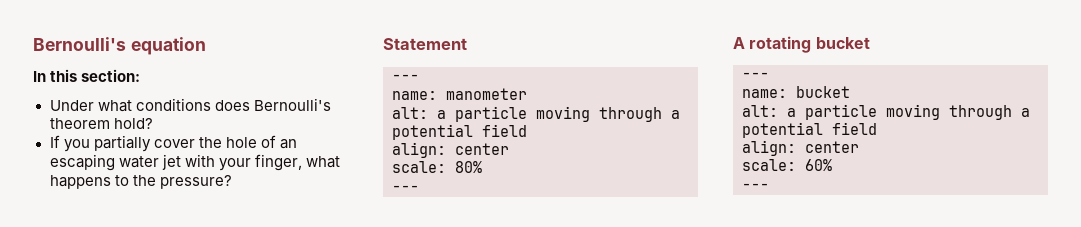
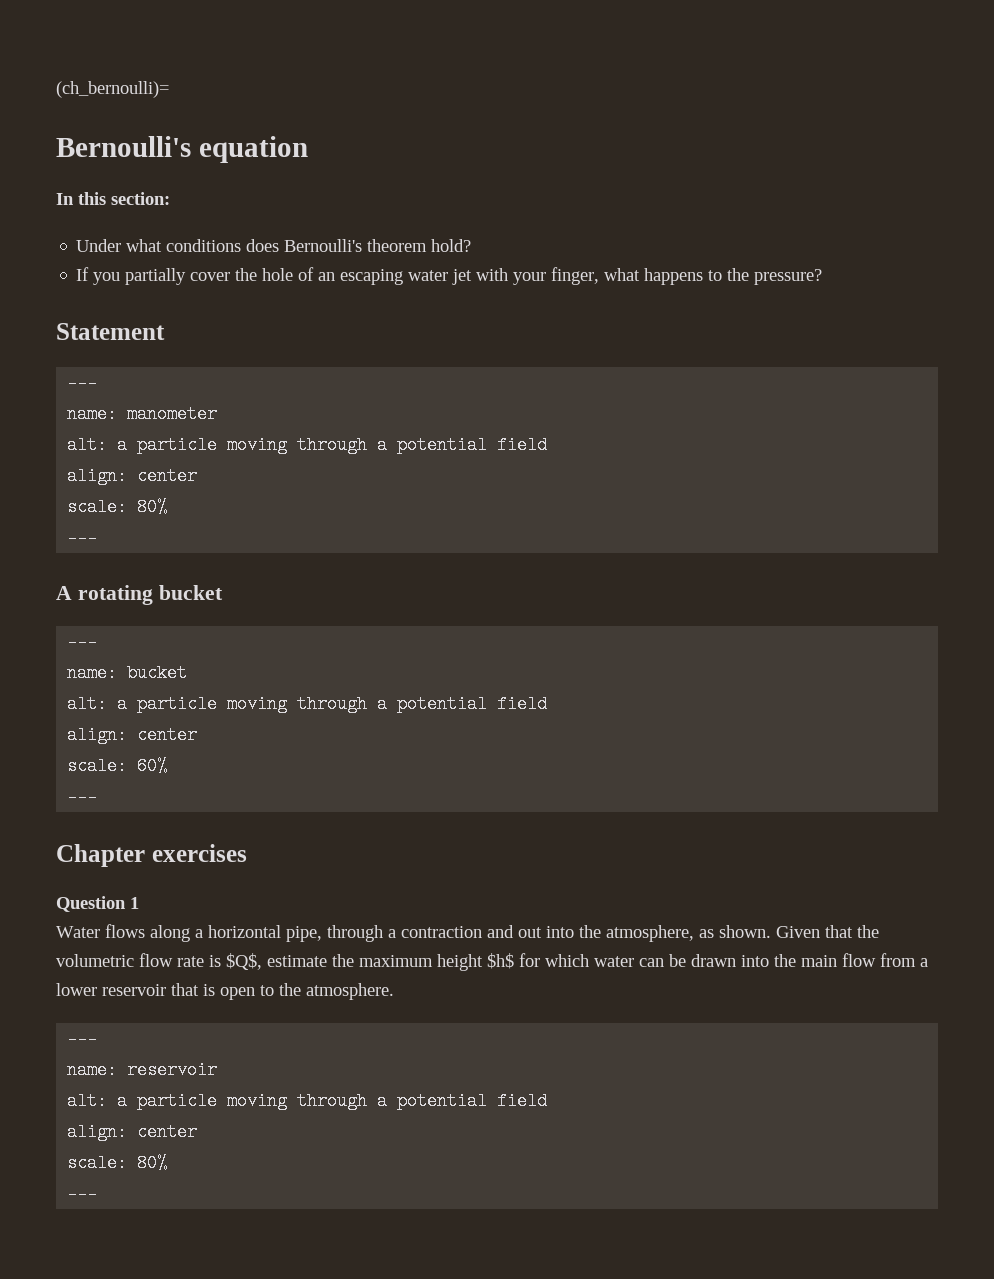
+ (ch_bernoulli)=
+ Chapter exercises
+ Question 1
+ Water flows along a horizontal pipe, through a contraction and out into the atmosphere, as shown. Given that the volumetric flow rate is $Q$, estimate the maximum height $h$ for which water can be drawn into the main flow from a lower reservoir that is open to the atmosphere.
+ ---
+ name: reservoir
+ alt: a particle moving through a potential field
+ align: center
+ scale: 80%
+ ---

